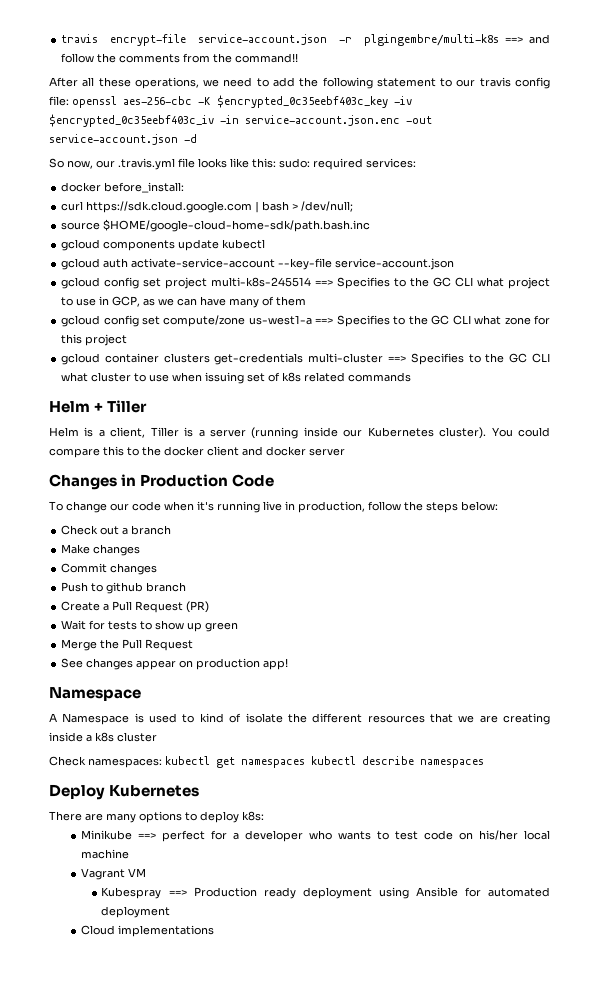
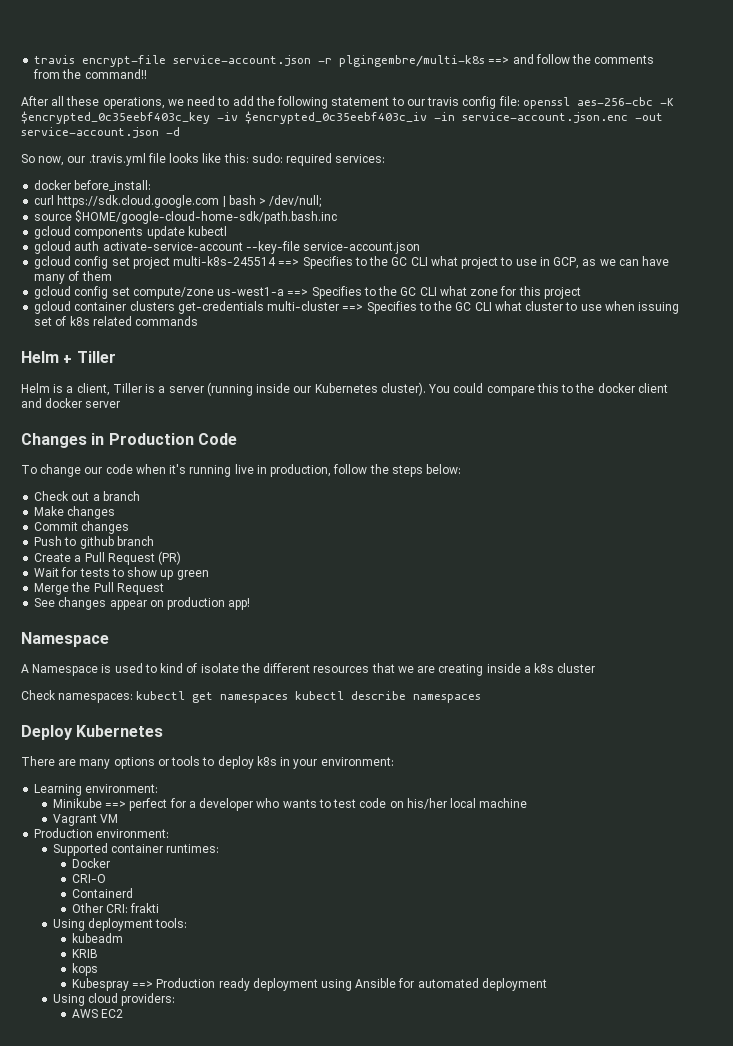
- There are many options to deploy k8s:
+ There are many options or tools to deploy k8s in your environment:
+ Learning environment:
+ Production environment:
+ Supported container runtimes:
+ Docker
+ CRI-O
+ Containerd
+ Other CRI: frakti
+ Using deployment tools:
+ kubeadm
+ KRIB
+ kops
- Cloud implementations
+ Using cloud providers:
+ AWS EC2

